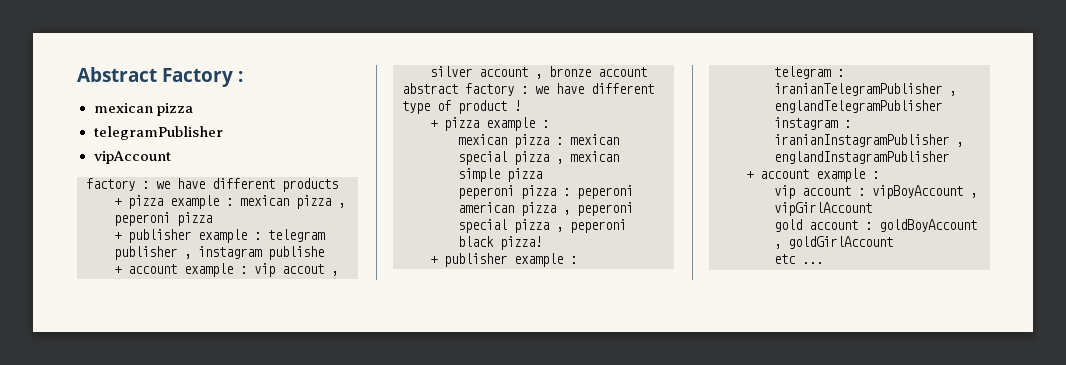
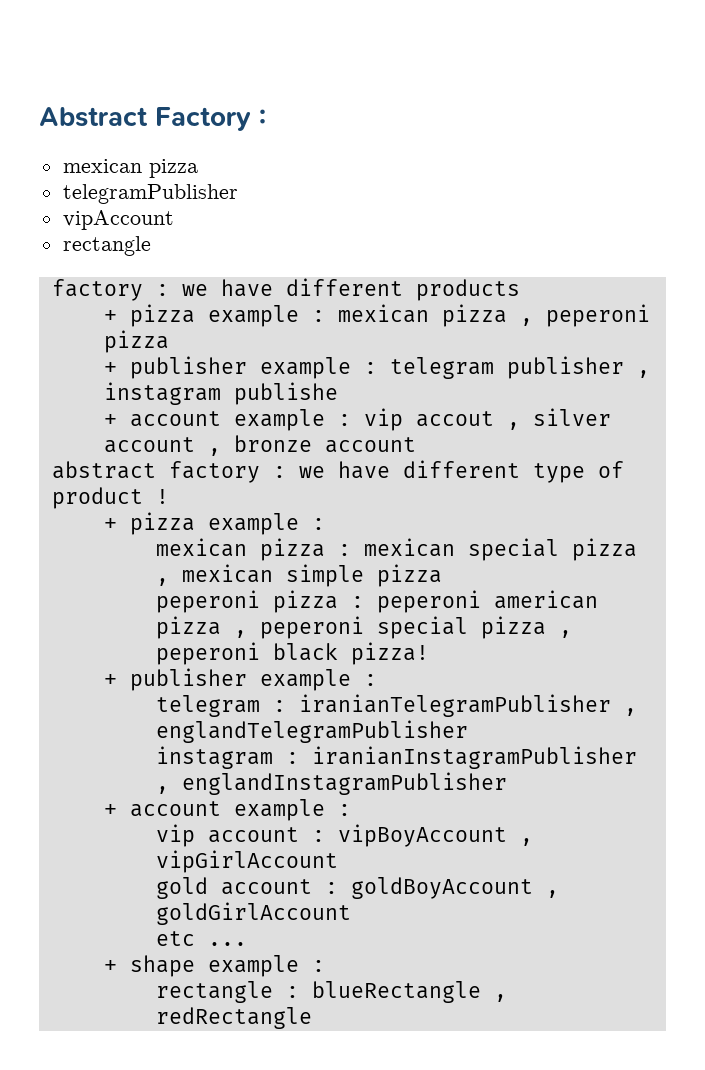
  vipAccount
+ rectangle
+ + shape example :
+ rectangle : blueRectangle , redRectangle

